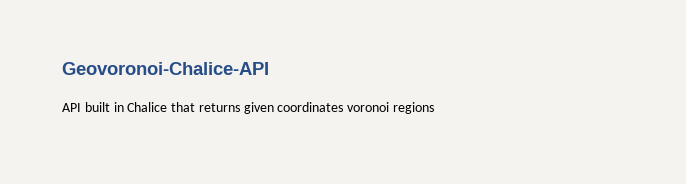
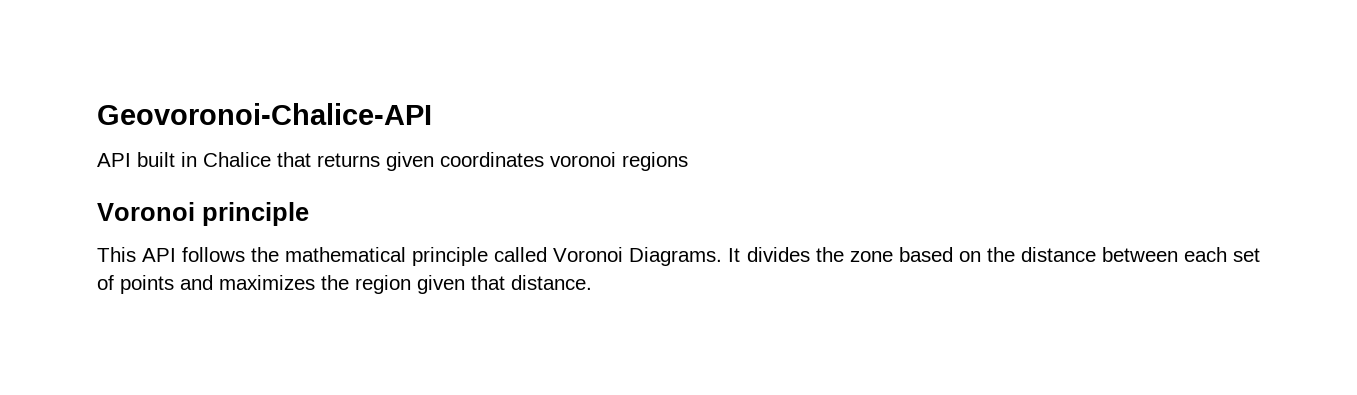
+ Voronoi principle
+ This API follows the mathematical principle called Voronoi Diagrams. It divides the zone based on the distance between each set of points and maximizes the region given that distance.

